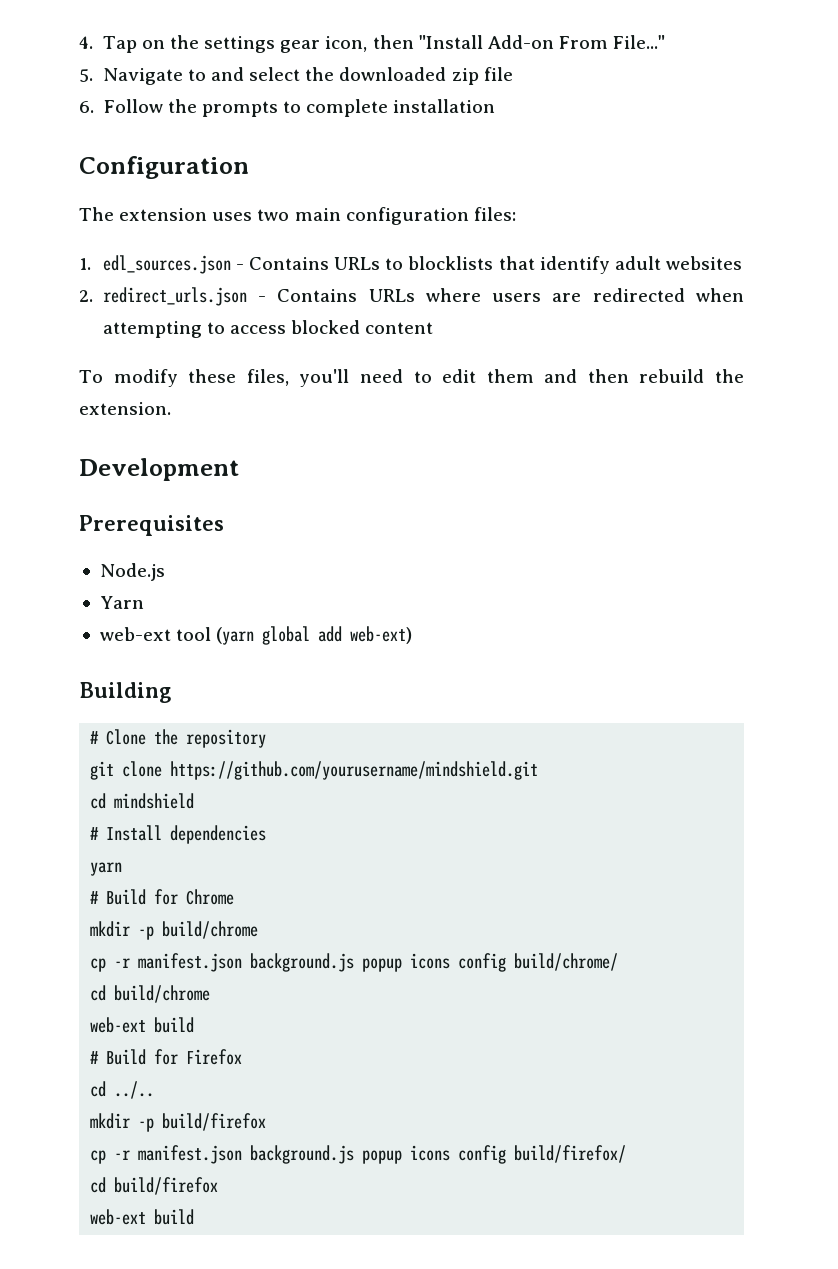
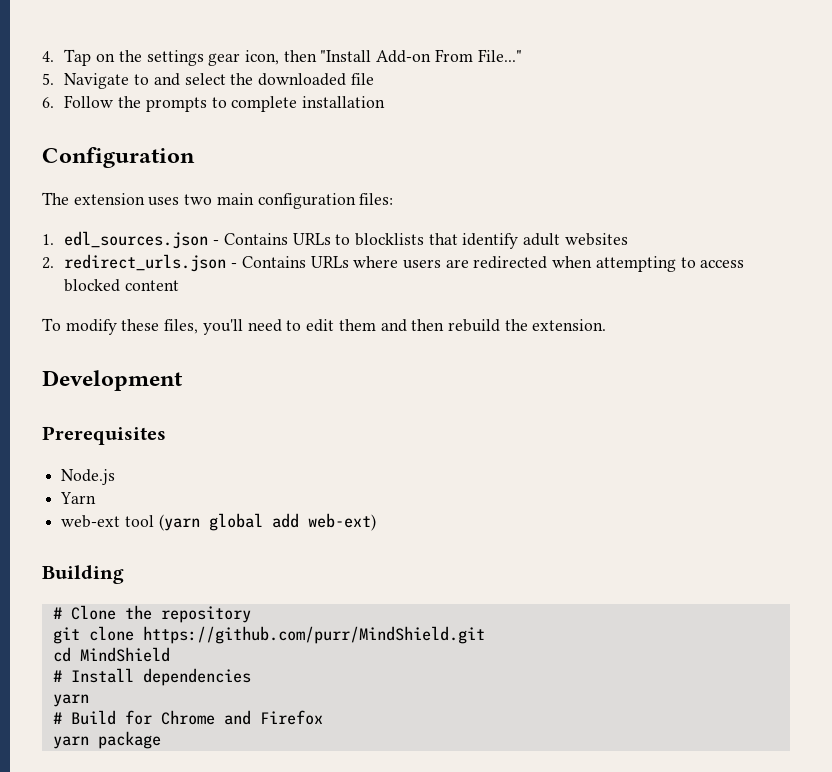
- 5. Navigate to and select the downloaded zip file
+ 5. Navigate to and select the downloaded file
- git clone https://github.com/yourusername/mindshield.git
- cd mindshield
+ git clone https://github.com/purr/MindShield.git
+ cd MindShield
- # Build for Chrome
- mkdir -p build/chrome
- cp -r manifest.json background.js popup icons config build/chrome/
- cd build/chrome
- web-ext build
- # Build for Firefox
- cd ../..
- mkdir -p build/firefox
- cp -r manifest.json background.js popup icons config build/firefox/
- cd build/firefox
- web-ext build
+ # Build for Chrome and Firefox
+ yarn package

